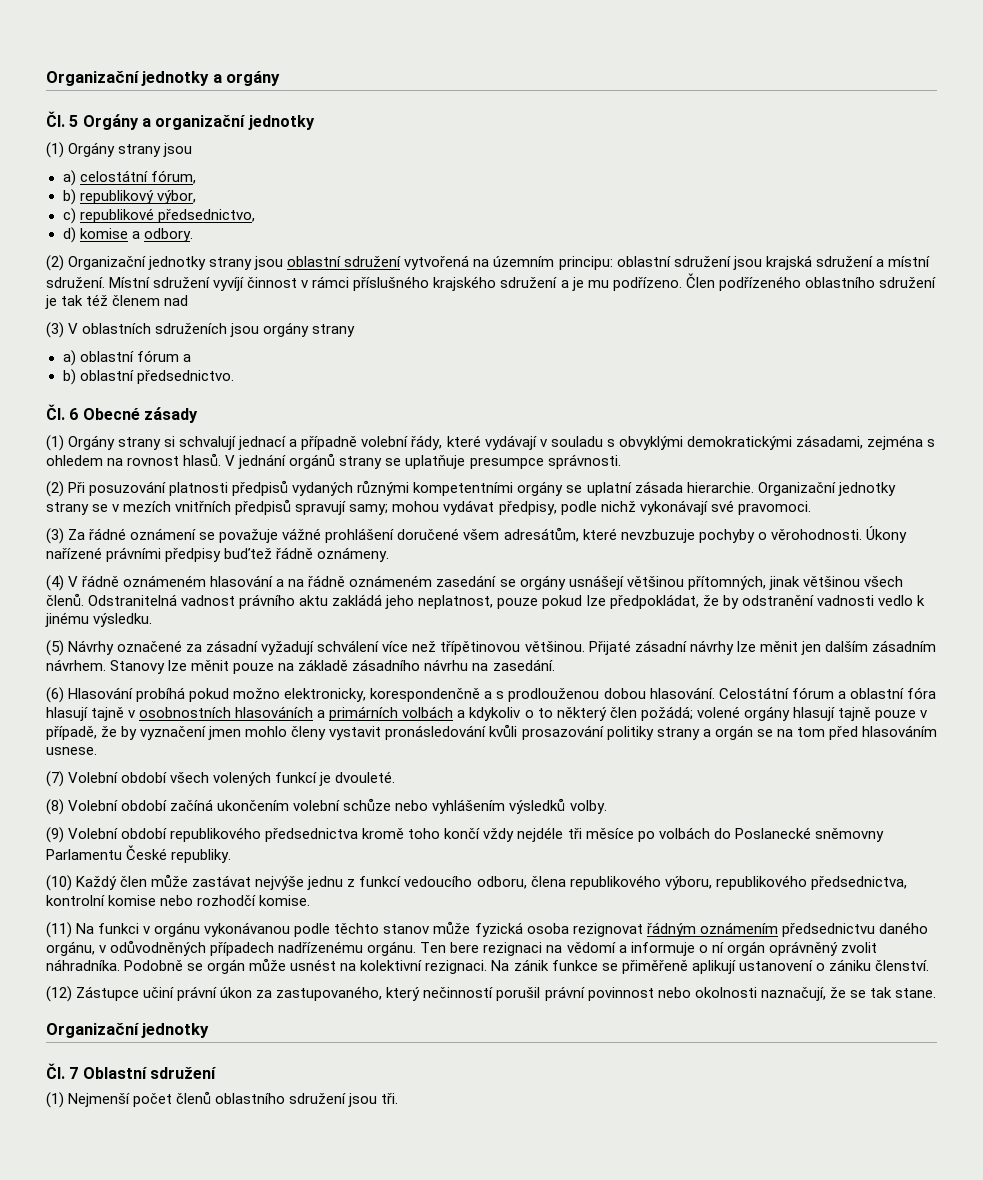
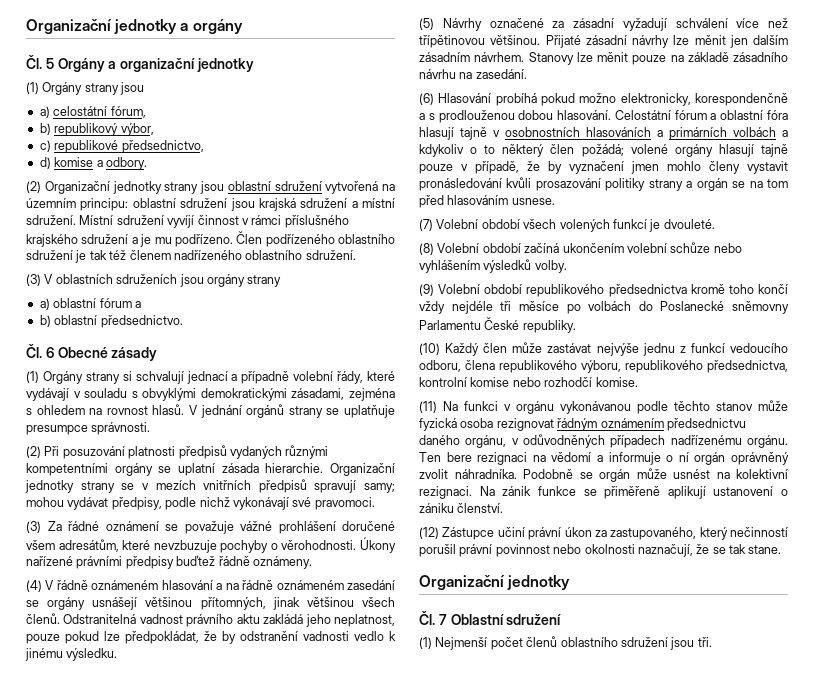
- Člen podřízeného oblastního sdružení je tak též členem nad
+ Člen podřízeného oblastního sdružení je tak též členem nadřízeného oblastního sdružení.

